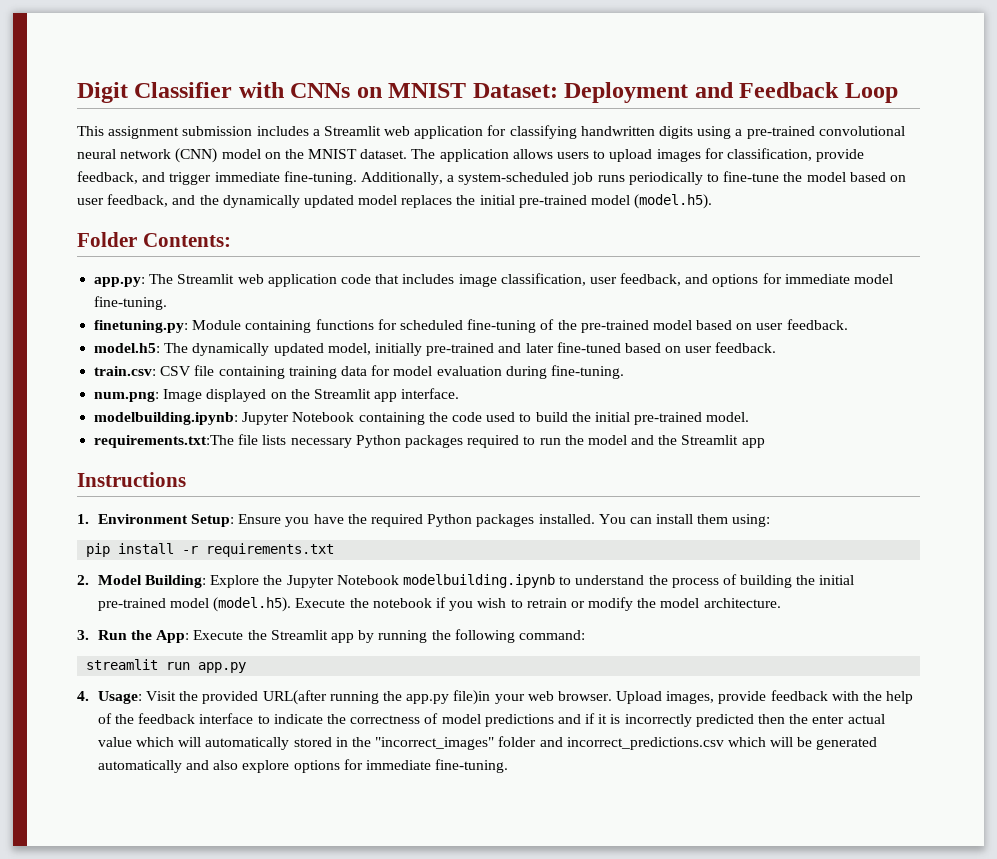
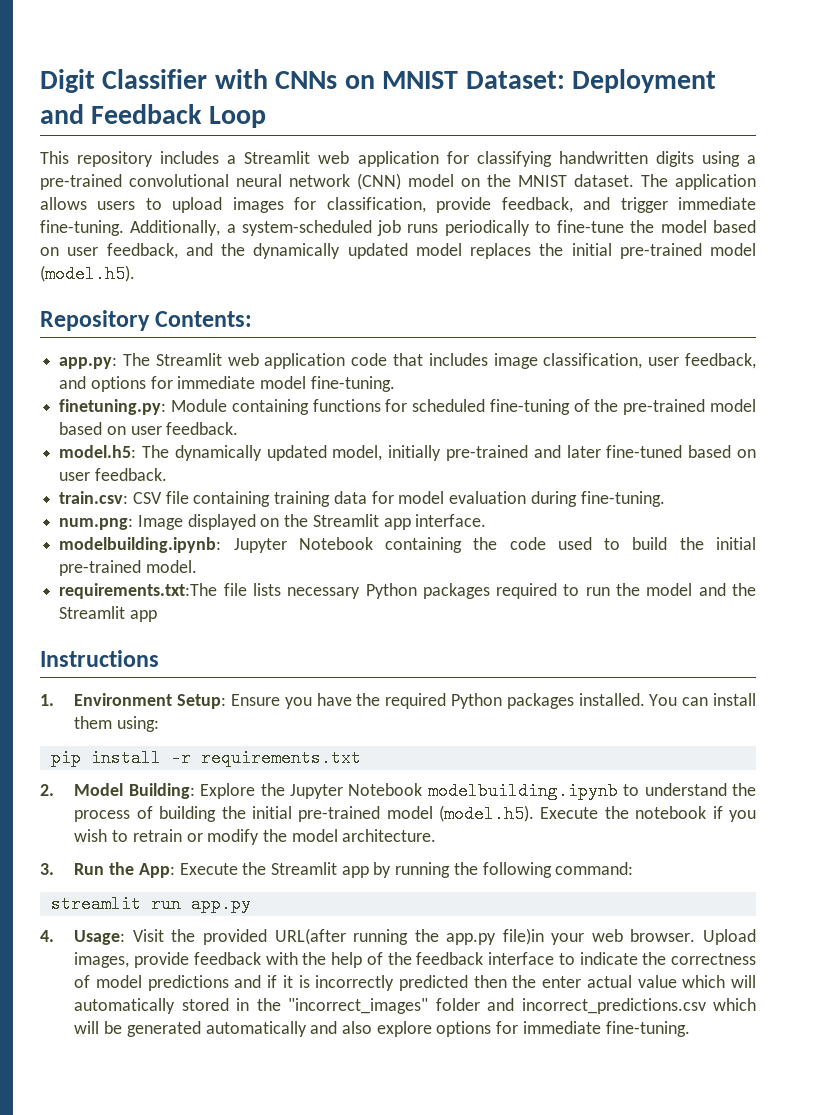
- This assignment submission includes a Streamlit web application for classifying handwritten digits using a pre-trained convolutional neural network (CNN) model on the MNIST dataset.
+ This repository includes a Streamlit web application for classifying handwritten digits using a pre-trained convolutional neural network (CNN) model on the MNIST dataset.
- Folder Contents:
+ Repository Contents:

